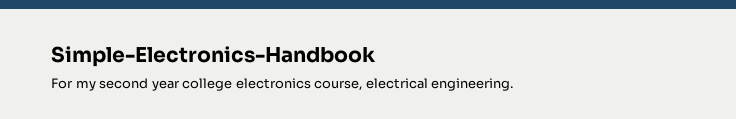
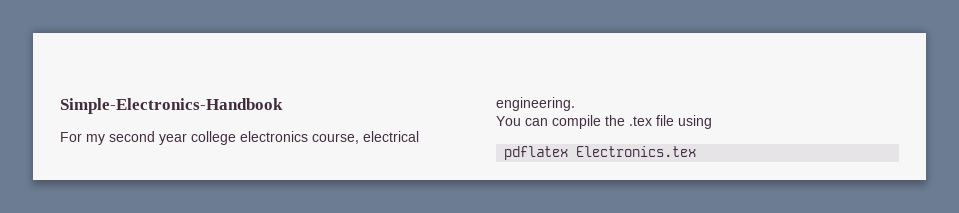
+ You can compile the .tex file using
+ pdflatex Electronics.tex

